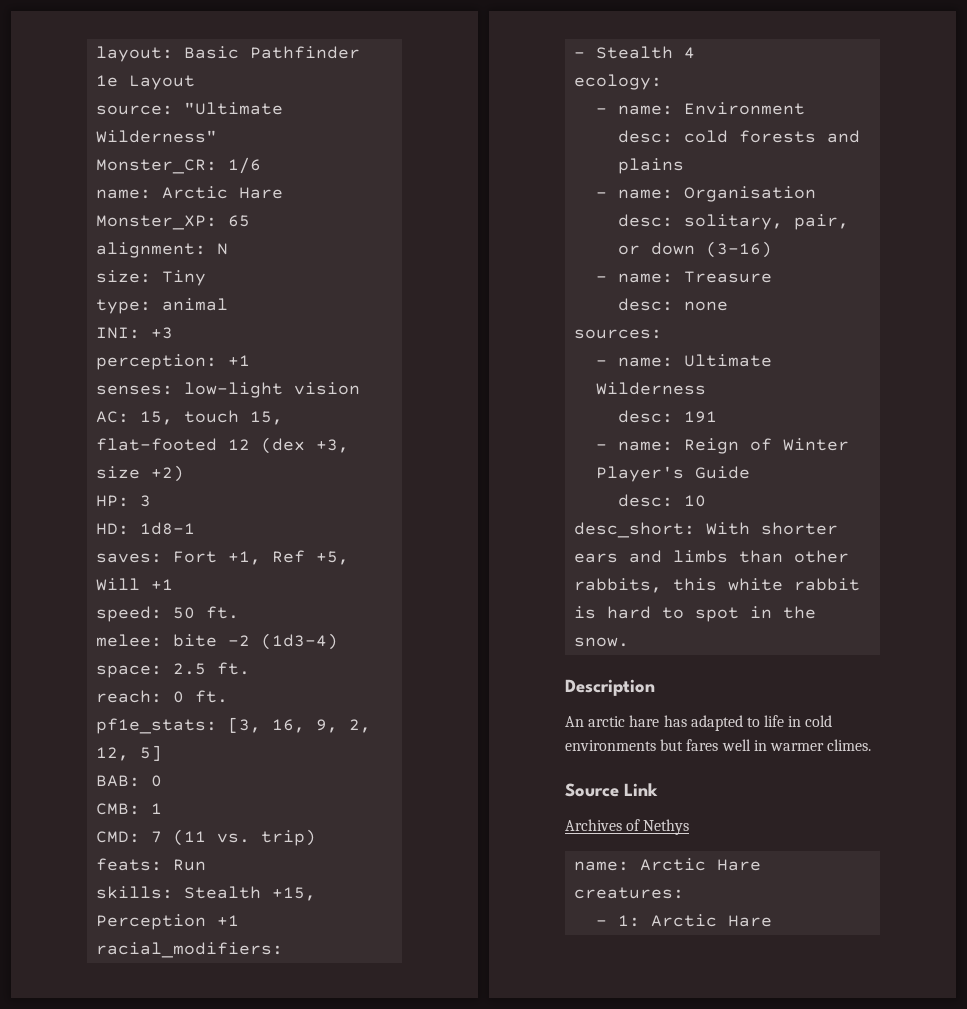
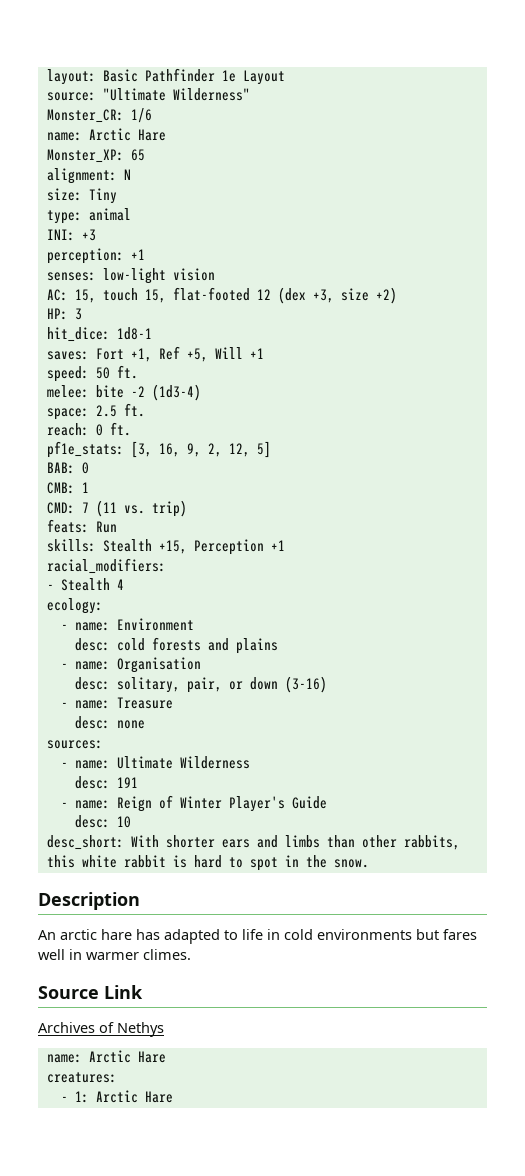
- HD: 1d8-1
+ hit_dice: 1d8-1

